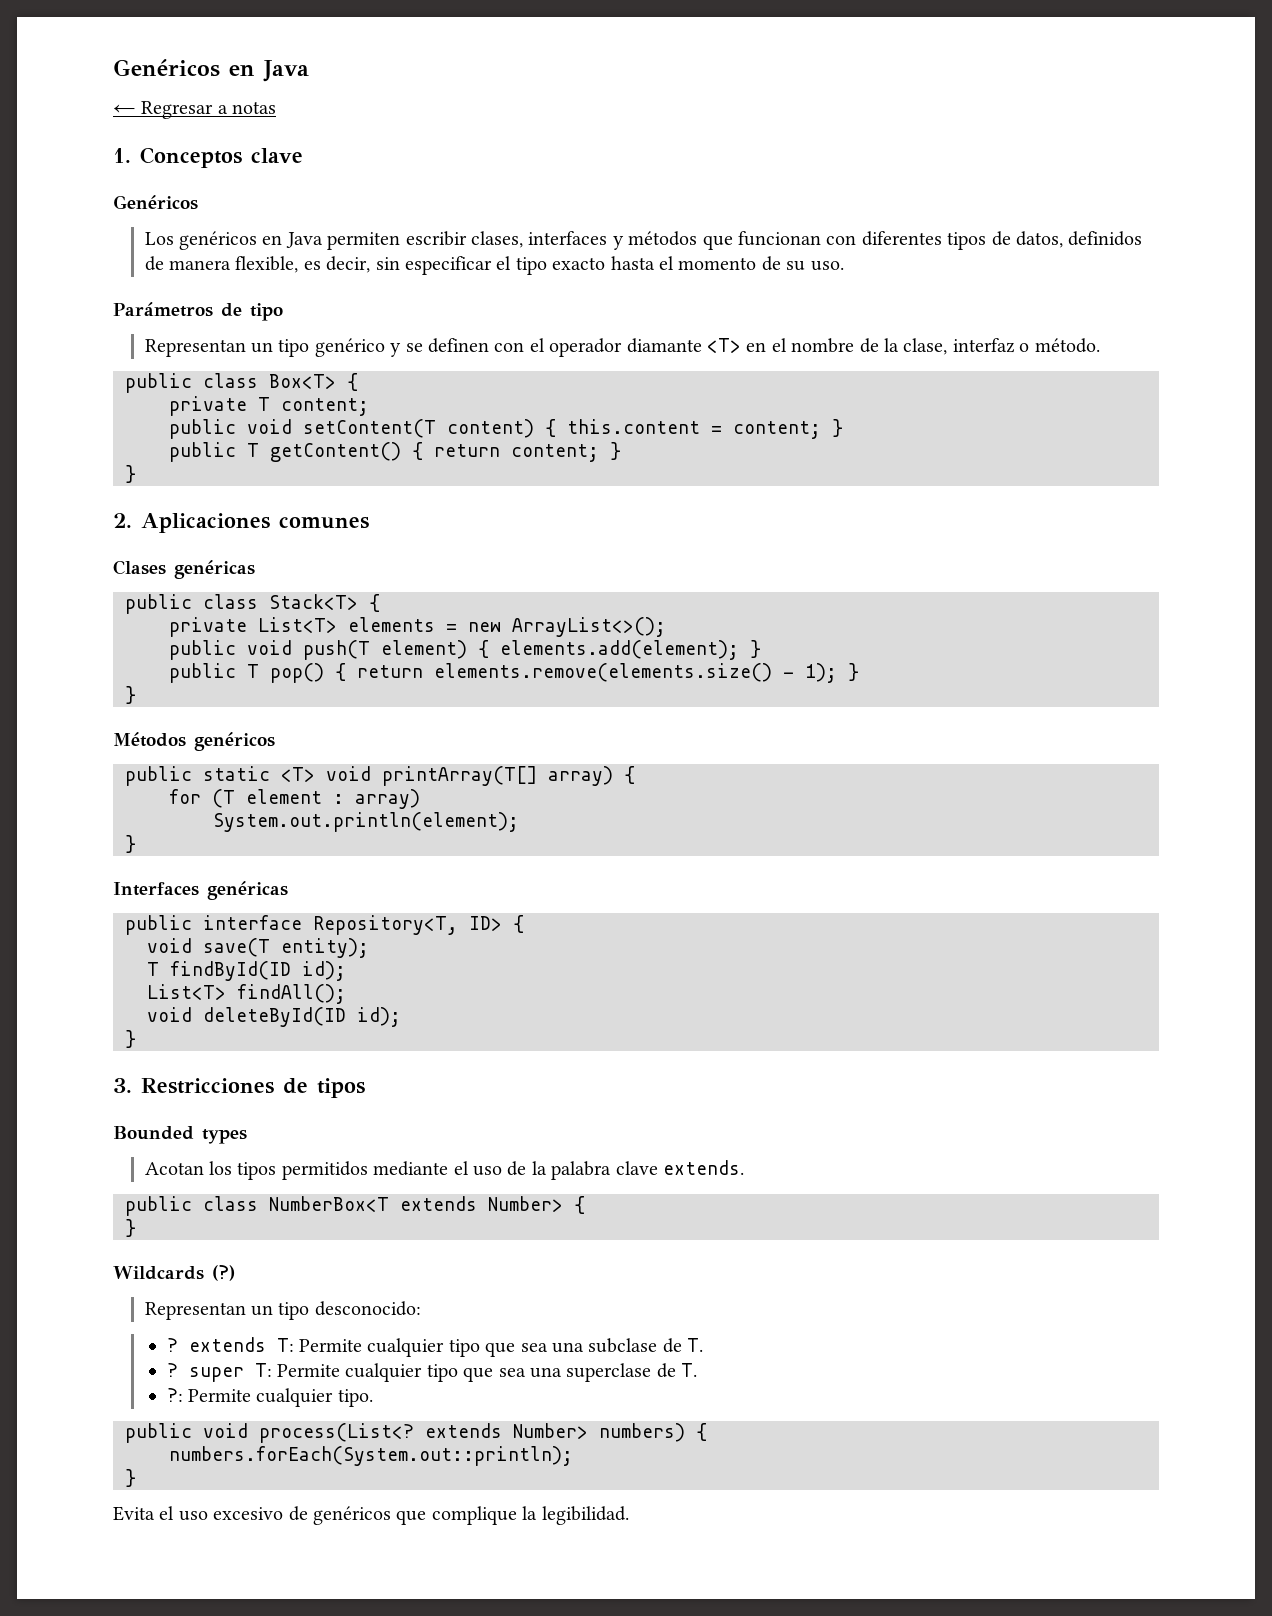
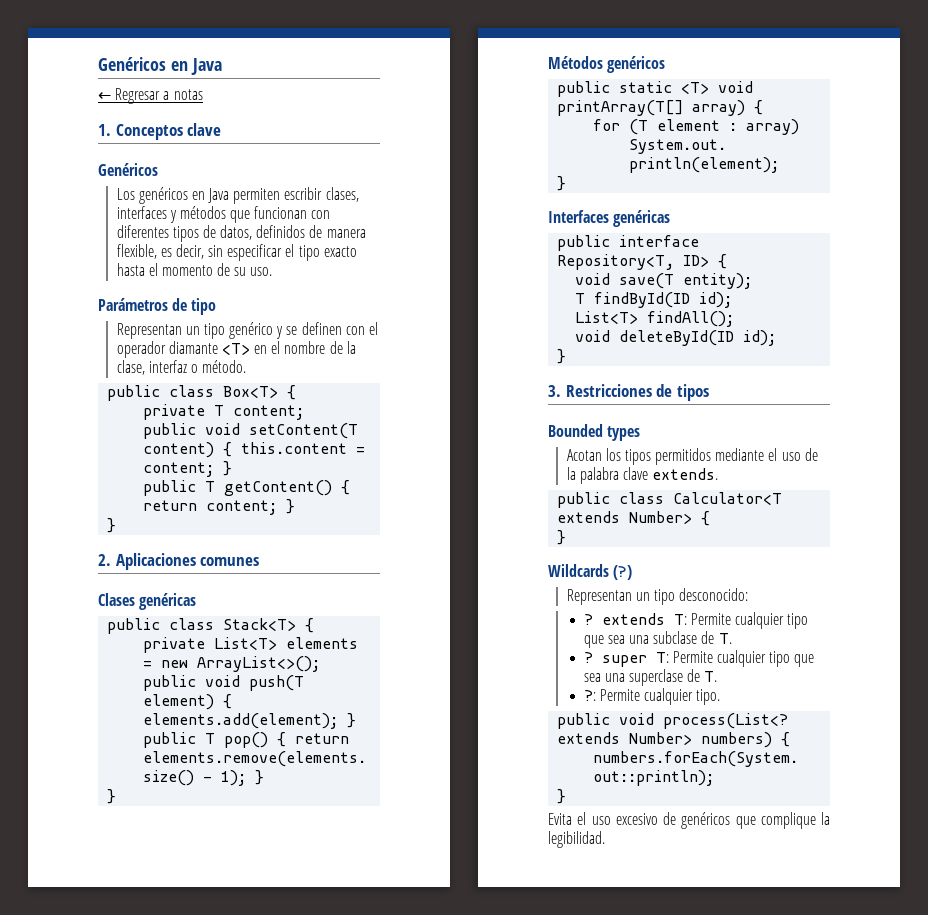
- public class NumberBox<T extends Number> {
+ public class Calculator<T extends Number> {

